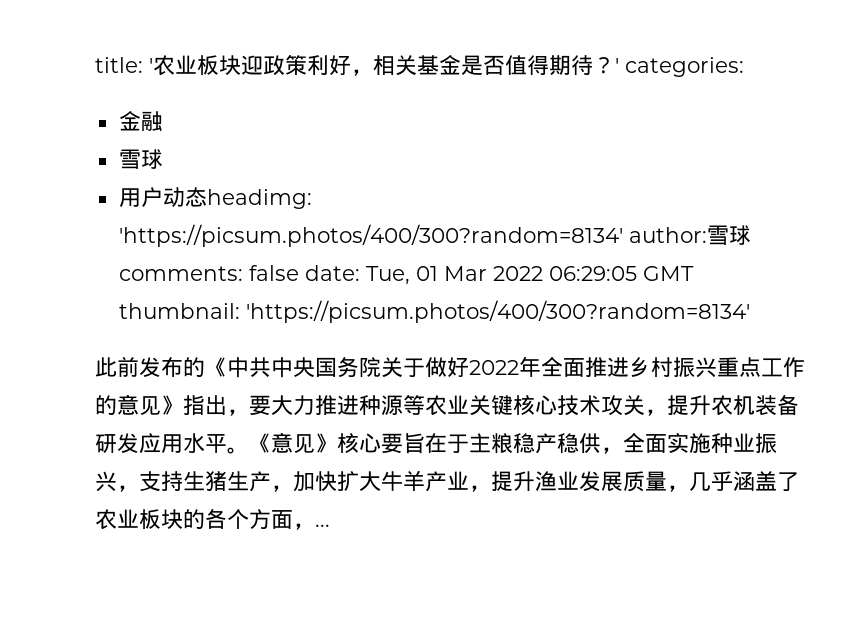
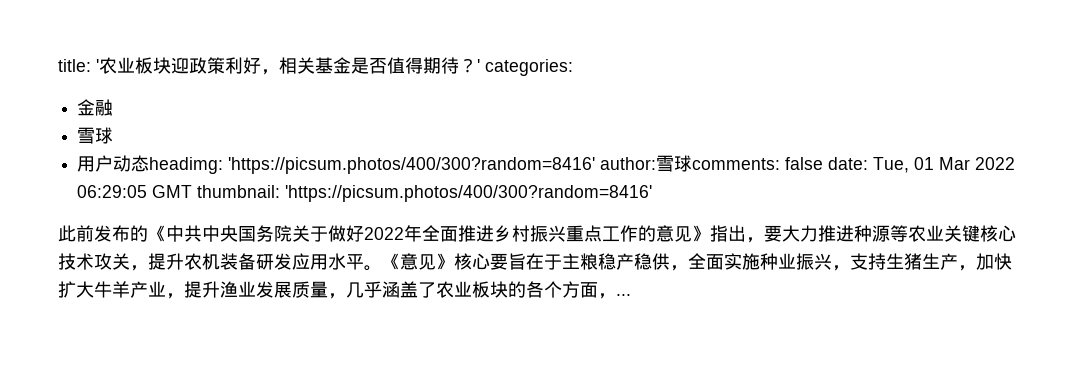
- 用户动态headimg: 'https://picsum.photos/400/300?random=8134' author:雪球comments: false date: Tue, 01 Mar 2022 06:29:05 GMT thumbnail: 'https://picsum.photos/400/300?random=8134'
+ 用户动态headimg: 'https://picsum.photos/400/300?random=8416' author:雪球comments: false date: Tue, 01 Mar 2022 06:29:05 GMT thumbnail: 'https://picsum.photos/400/300?random=8416'

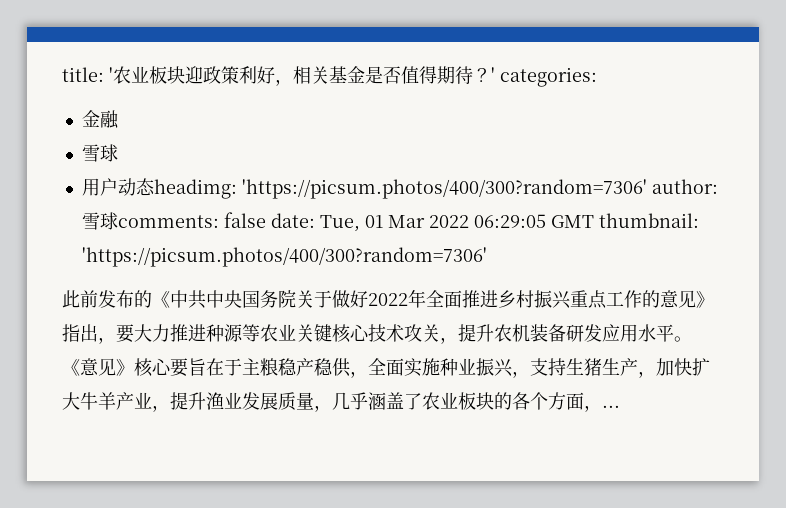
- 用户动态headimg: 'https://picsum.photos/400/300?random=8416' author:雪球comments: false date: Tue, 01 Mar 2022 06:29:05 GMT thumbnail: 'https://picsum.photos/400/300?random=8416'
+ 用户动态headimg: 'https://picsum.photos/400/300?random=7306' author:雪球comments: false date: Tue, 01 Mar 2022 06:29:05 GMT thumbnail: 'https://picsum.photos/400/300?random=7306'

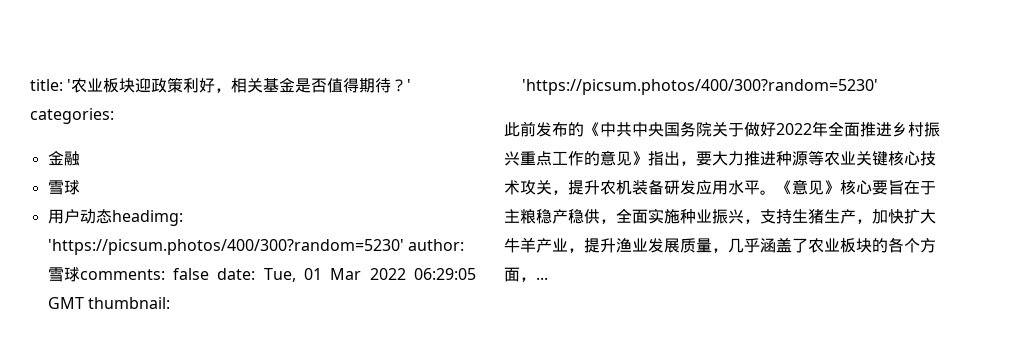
- 用户动态headimg: 'https://picsum.photos/400/300?random=7306' author:雪球comments: false date: Tue, 01 Mar 2022 06:29:05 GMT thumbnail: 'https://picsum.photos/400/300?random=7306'
+ 用户动态headimg: 'https://picsum.photos/400/300?random=5230' author:雪球comments: false date: Tue, 01 Mar 2022 06:29:05 GMT thumbnail: 'https://picsum.photos/400/300?random=5230'

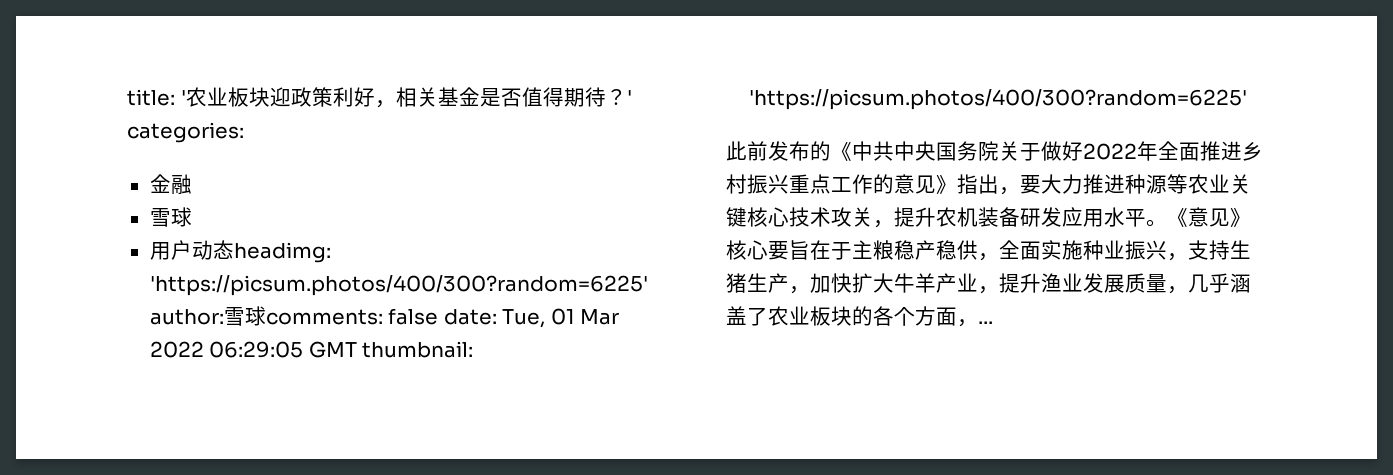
- 用户动态headimg: 'https://picsum.photos/400/300?random=5230' author:雪球comments: false date: Tue, 01 Mar 2022 06:29:05 GMT thumbnail: 'https://picsum.photos/400/300?random=5230'
+ 用户动态headimg: 'https://picsum.photos/400/300?random=6225' author:雪球comments: false date: Tue, 01 Mar 2022 06:29:05 GMT thumbnail: 'https://picsum.photos/400/300?random=6225'

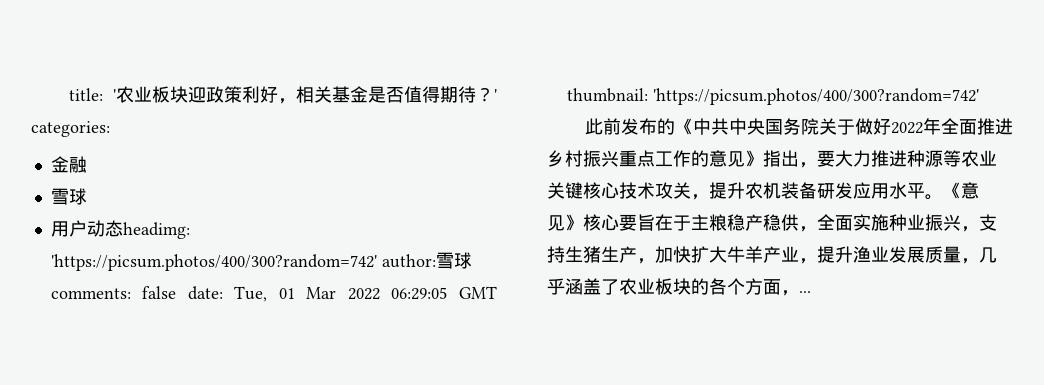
- 用户动态headimg: 'https://picsum.photos/400/300?random=6225' author:雪球comments: false date: Tue, 01 Mar 2022 06:29:05 GMT thumbnail: 'https://picsum.photos/400/300?random=6225'
+ 用户动态headimg: 'https://picsum.photos/400/300?random=742' author:雪球comments: false date: Tue, 01 Mar 2022 06:29:05 GMT thumbnail: 'https://picsum.photos/400/300?random=742'

